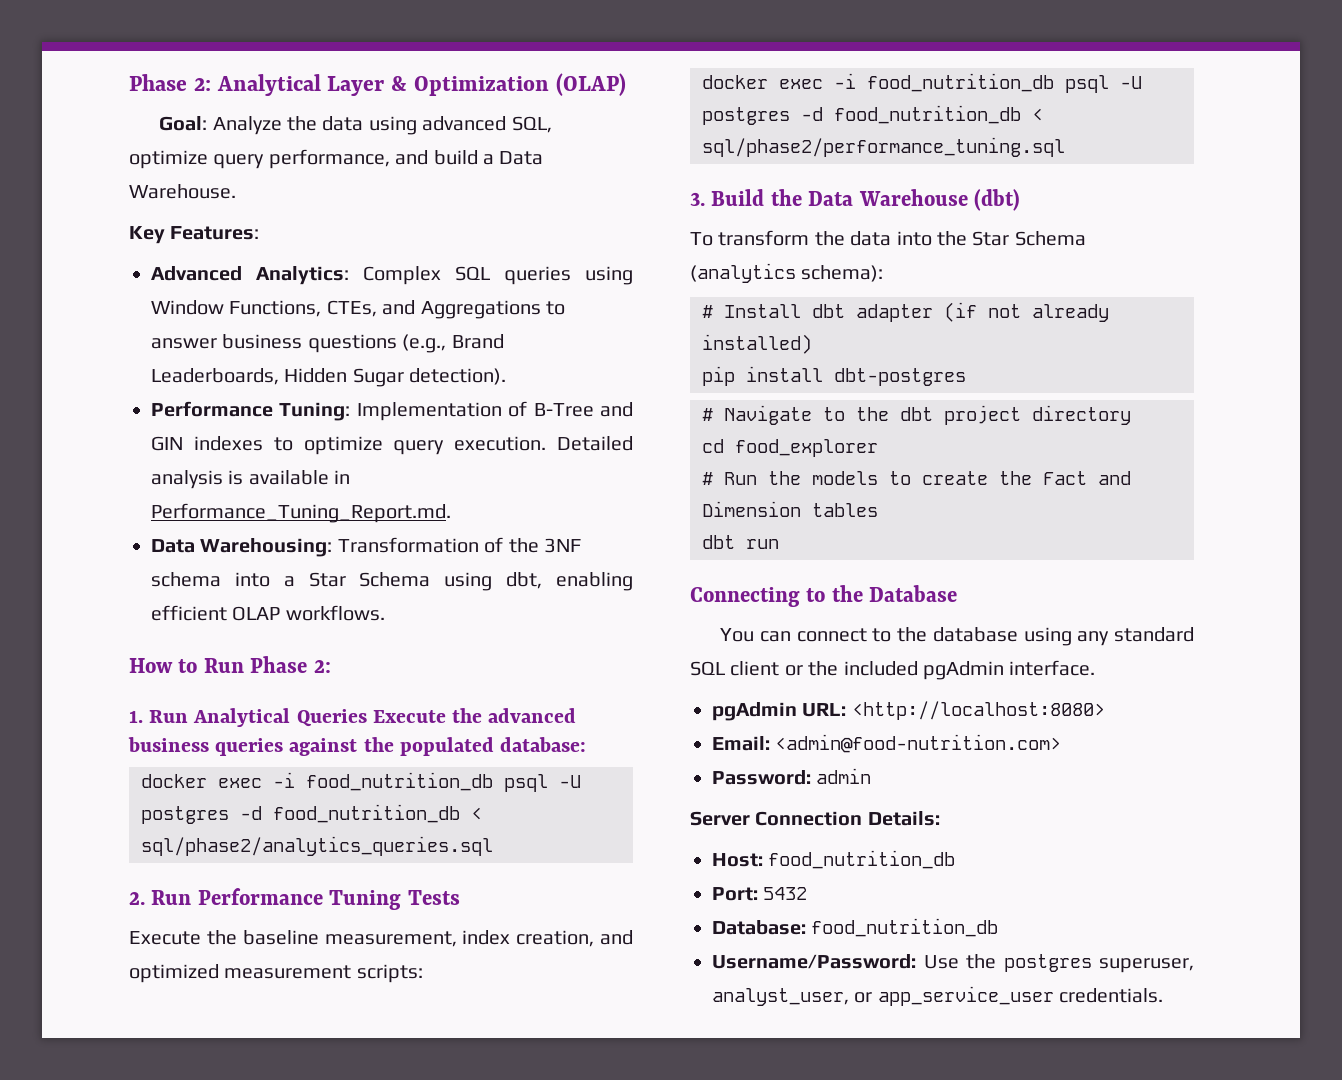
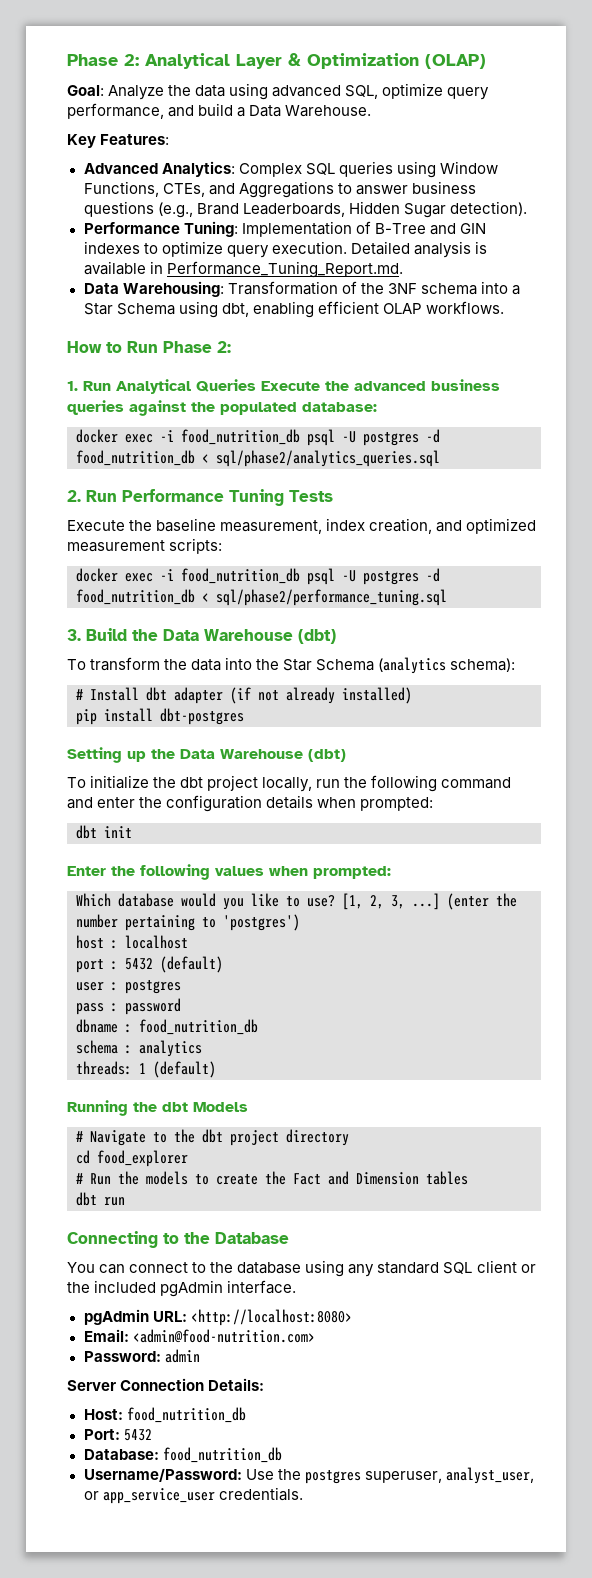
+ Setting up the Data Warehouse (dbt)
+ To initialize the dbt project locally, run the following command and enter the configuration details when prompted:
+ dbt init
+ Enter the following values when prompted:
+ Which database would you like to use? [1, 2, 3, ...] (enter the number pertaining to 'postgres')
+ host : localhost
+ port : 5432 (default)
+ user : postgres
+ pass : password
+ dbname : food_nutrition_db
+ schema : analytics
+ threads: 1 (default)
+ Running the dbt Models

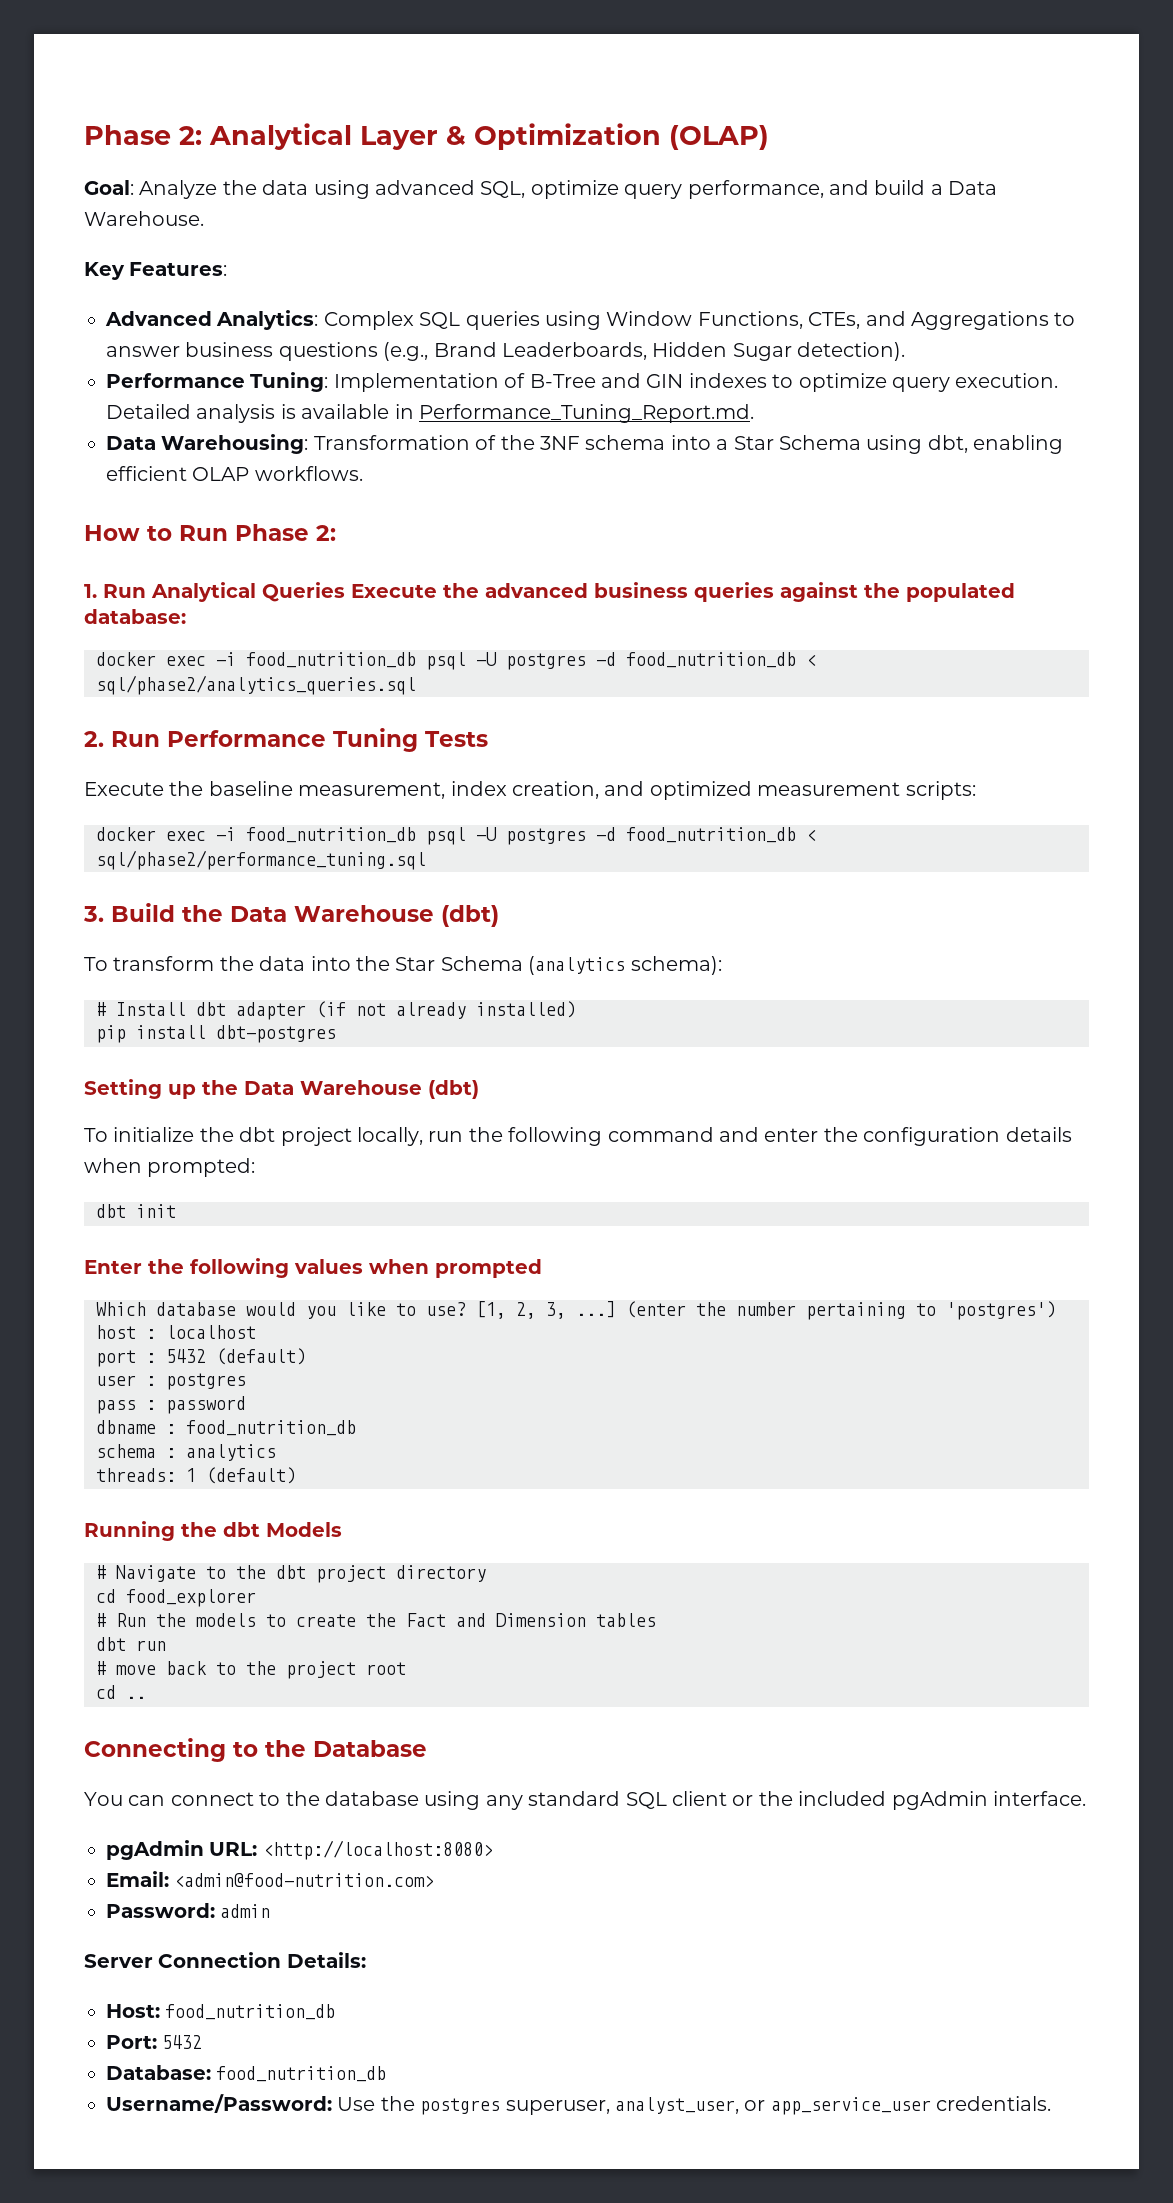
- Enter the following values when prompted:
+ Enter the following values when prompted
+ # move back to the project root
+ cd ..

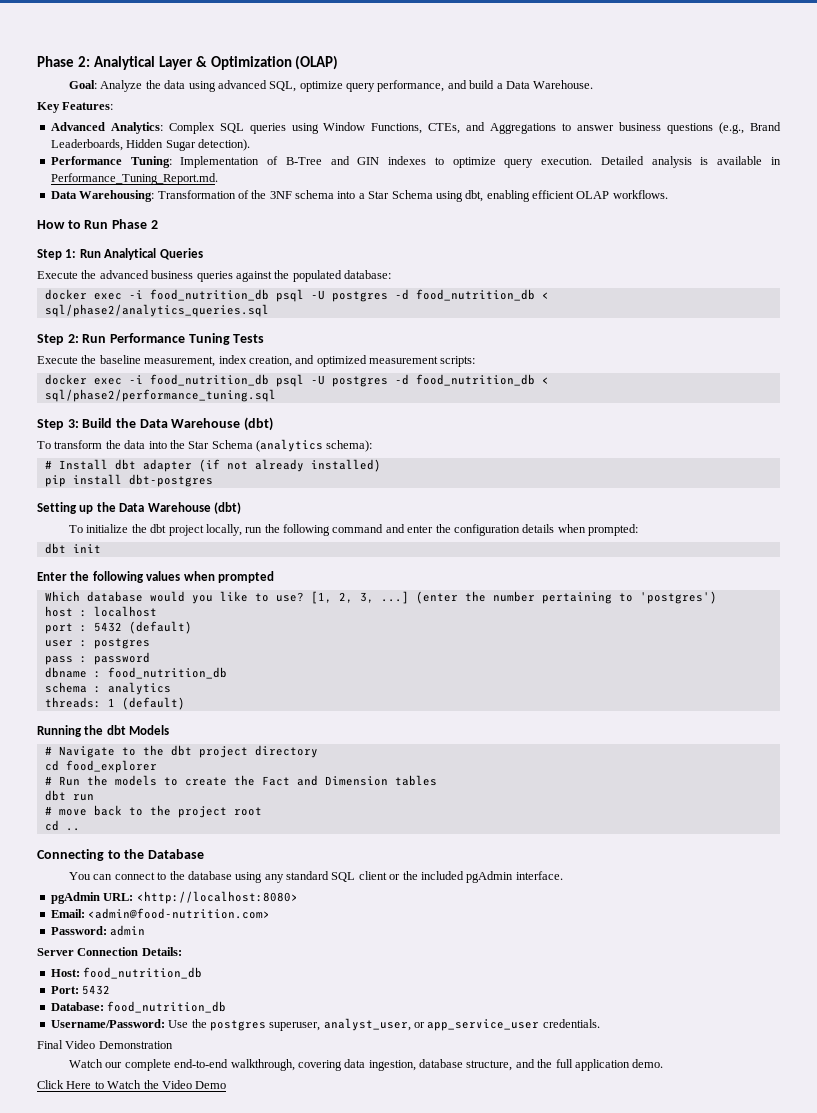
- How to Run Phase 2:
- 1. Run Analytical Queries Execute the advanced business queries against the populated database:
+ How to Run Phase 2
+ Step 1: Run Analytical Queries
+ Execute the advanced business queries against the populated database:
- 2. Run Performance Tuning Tests
+ Step 2: Run Performance Tuning Tests
- 3. Build the Data Warehouse (dbt)
+ Step 3: Build the Data Warehouse (dbt)
+ Final Video Demonstration
+ Watch our complete end-to-end walkthrough, covering data ingestion, database structure, and the full application demo.
+ Click Here to Watch the Video Demo

